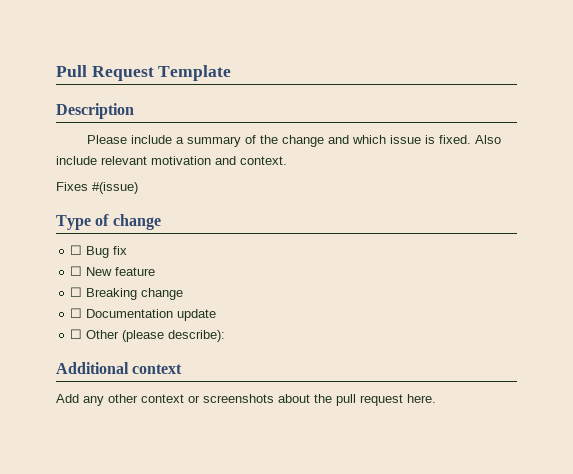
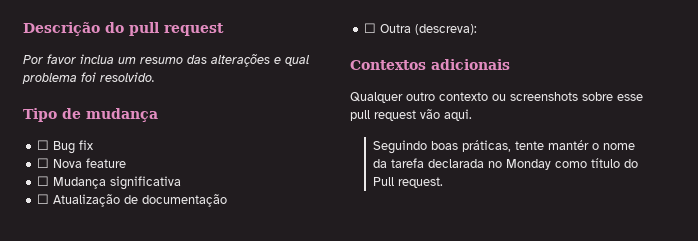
- Pull Request Template
- Description
- Please include a summary of the change and which issue is fixed. Also include relevant motivation and context.
- Fixes #(issue)
- Type of change
+ Descrição do pull request
+ Por favor inclua um resumo das alterações e qual problema foi resolvido.
+ Tipo de mudança
- ☐ New feature
+ ☐ Nova feature
- ☐ Breaking change
- ☐ Documentation update
- ☐ Other (please describe):
- Additional context
- Add any other context or screenshots about the pull request here.
+ ☐ Mudança significativa
+ ☐ Atualização de documentação
+ ☐ Outra (descreva):
+ Contextos adicionais
+ Qualquer outro contexto ou screenshots sobre esse pull request vão aqui.
+ Seguindo boas práticas, tente mantér o nome da tarefa declarada no Monday como título do Pull request.

